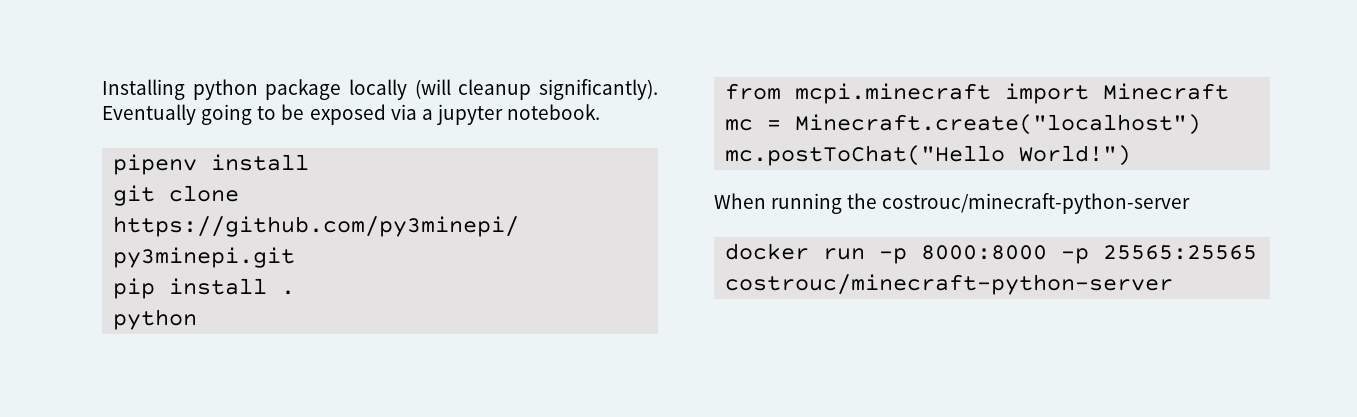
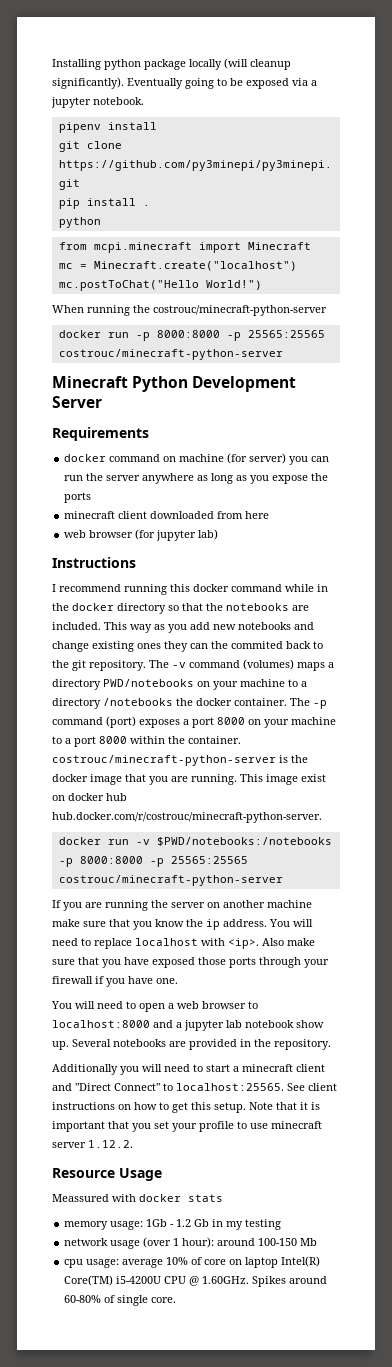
+ Minecraft Python Development Server
+ Requirements
+ docker command on machine (for server) you can run the server anywhere as long as you expose the ports
+ minecraft client downloaded from here
+ web browser (for jupyter lab)
+ Instructions
+ I recommend running this docker command while in the docker directory so that the notebooks are included. This way as you add new notebooks and change existing ones they can the commited back to the git repository. The -v command (volumes) maps a directory PWD/notebooks on your machine to a directory /notebooks the docker container. The -p command (port) exposes a port 8000 on your machine to a port 8000 within the container. costrouc/minecraft-python-server is the docker image that you are running. This image exist on docker hub hub.docker.com/r/costrouc/minecraft-python-server.
+ docker run -v $PWD/notebooks:/notebooks -p 8000:8000 -p 25565:25565 costrouc/minecraft-python-server
+ If you are running the server on another machine make sure that you know the ip address. You will need to replace localhost with <ip>. Also make sure that you have exposed those ports through your firewall if you have one.
+ You will need to open a web browser to localhost:8000 and a jupyter lab notebook show up. Several notebooks are provided in the repository.
+ Additionally you will need to start a minecraft client and "Direct Connect" to localhost:25565. See client instructions on how to get this setup. Note that it is important that you set your profile to use minecraft server 1.12.2.
+ Resource Usage
+ Meassured with docker stats
+ memory usage: 1Gb - 1.2 Gb in my testing
+ network usage (over 1 hour): around 100-150 Mb
+ cpu usage: average 10% of core on laptop Intel(R) Core(TM) i5-4200U CPU @ 1.60GHz. Spikes around 60-80% of single core.

